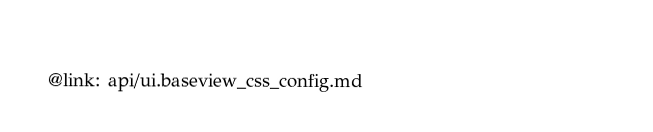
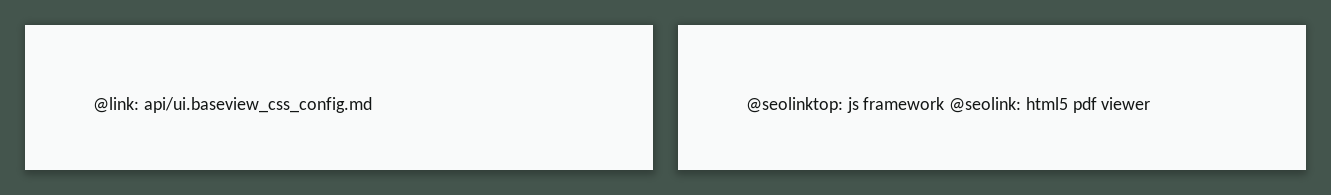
+ @seolinktop: js framework @seolink: html5 pdf viewer

